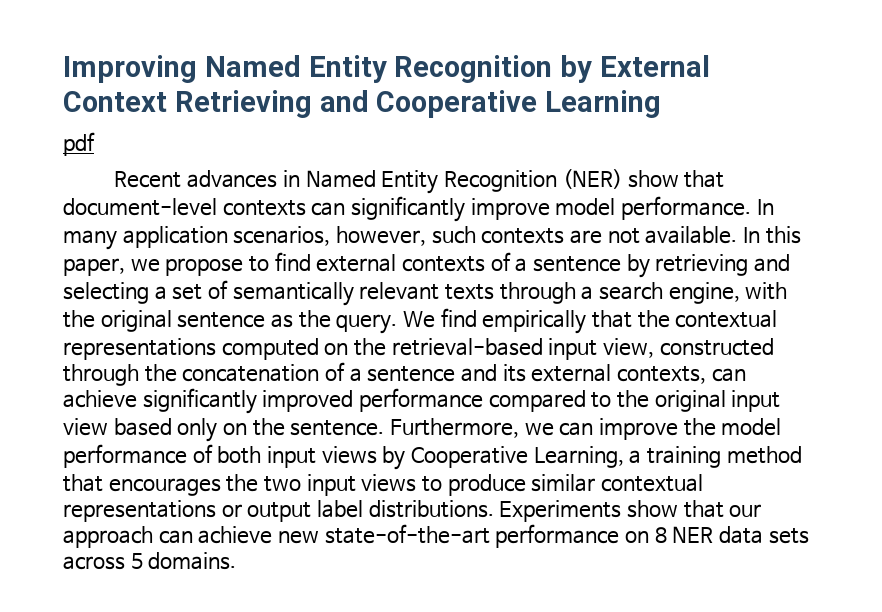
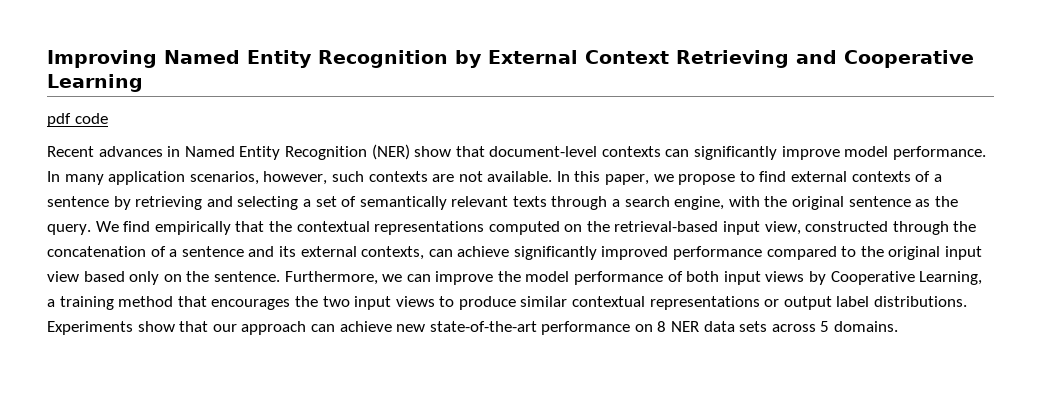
- pdf
+ pdf code

